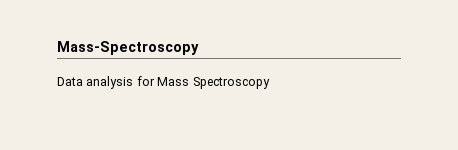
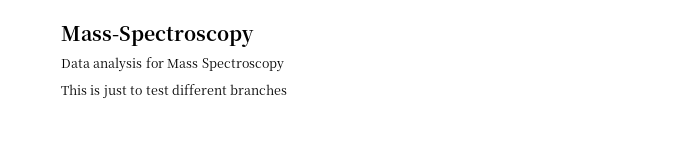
+ This is just to test different branches

